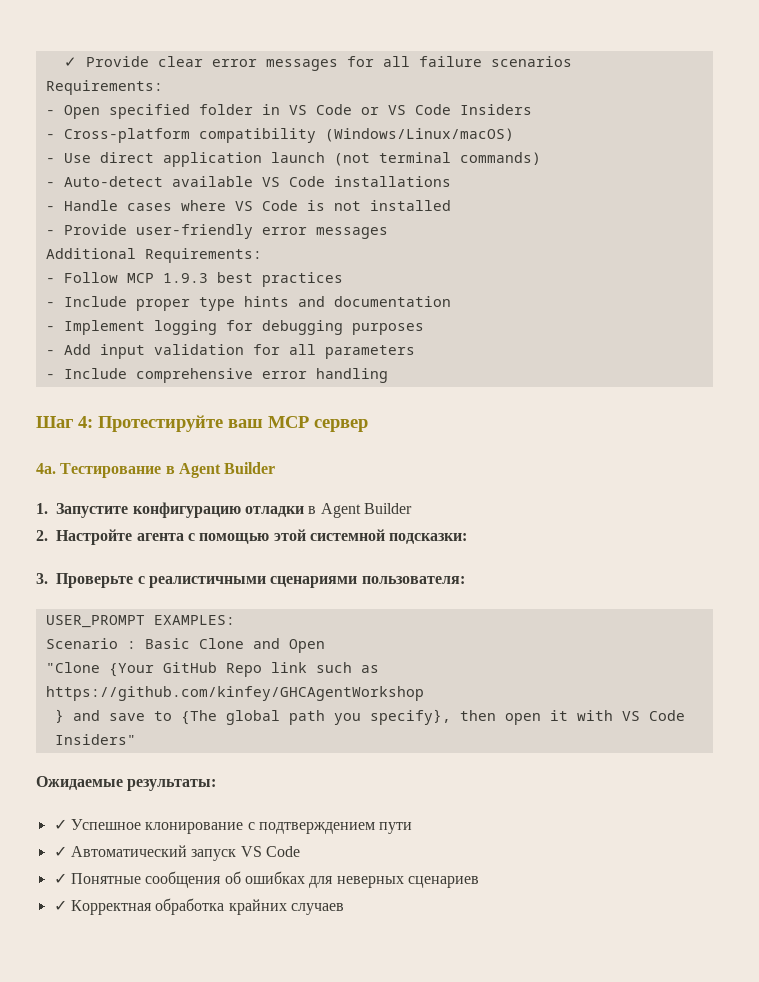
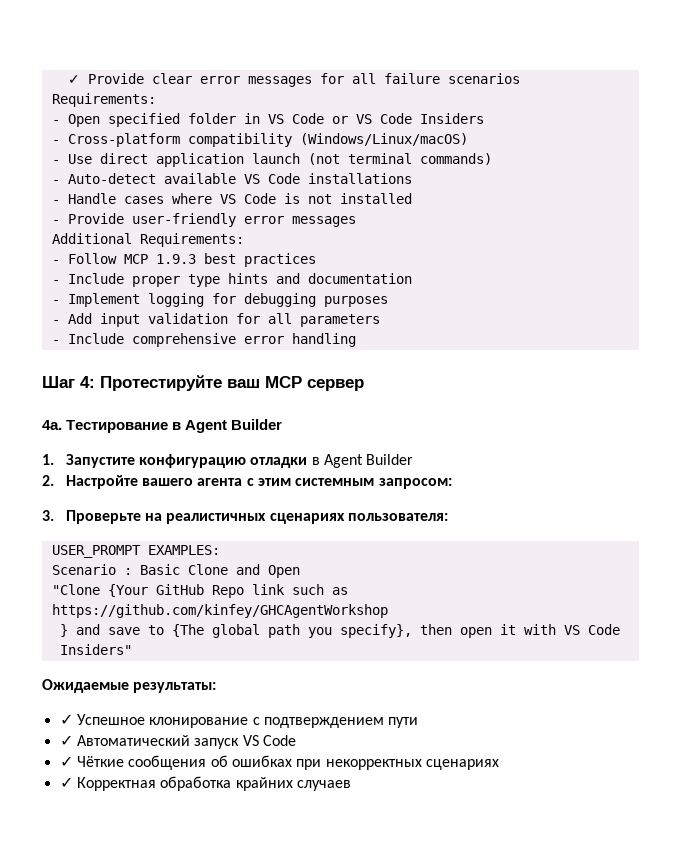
- 2. Настройте агента с помощью этой системной подсказки:
+ 2. Настройте вашего агента с этим системным запросом:
- 3. Проверьте с реалистичными сценариями пользователя:
+ 3. Проверьте на реалистичных сценариях пользователя:
- ✓ Понятные сообщения об ошибках для неверных сценариев
+ ✓ Чёткие сообщения об ошибках при некорректных сценариях

